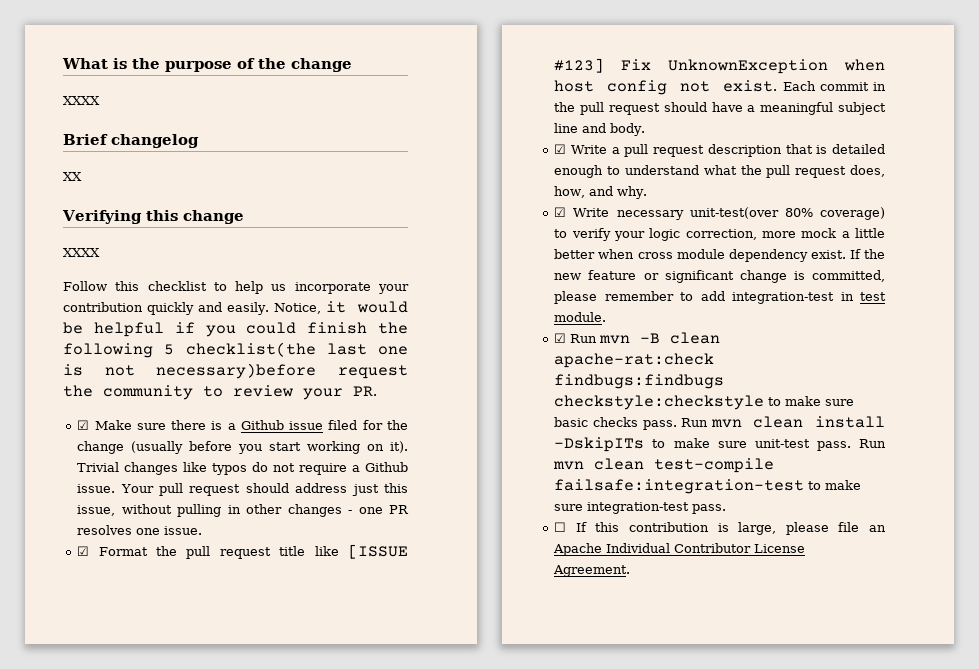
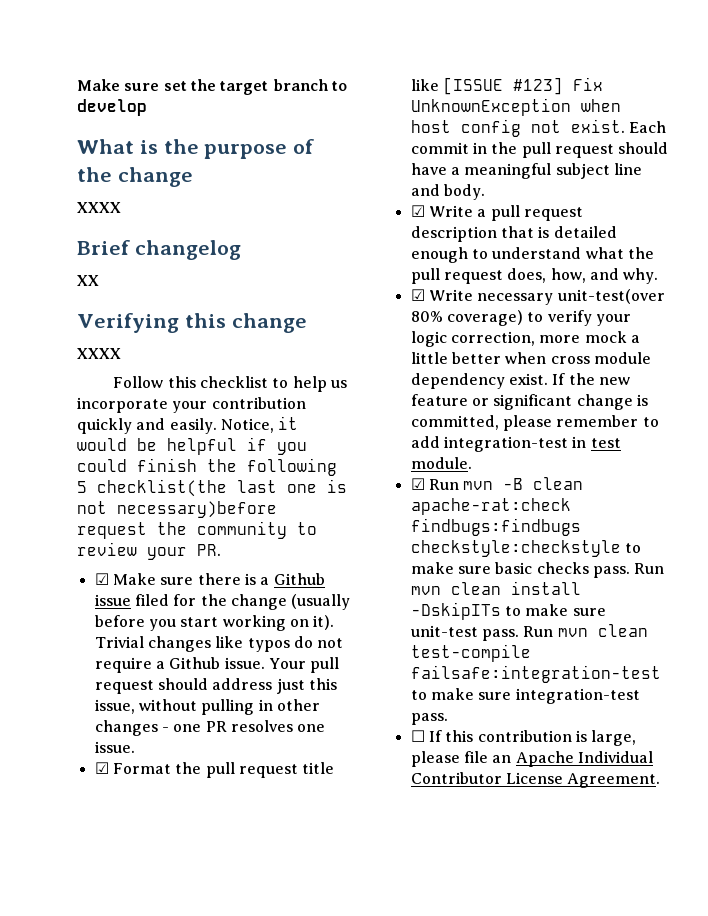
+ Make sure set the target branch to develop

